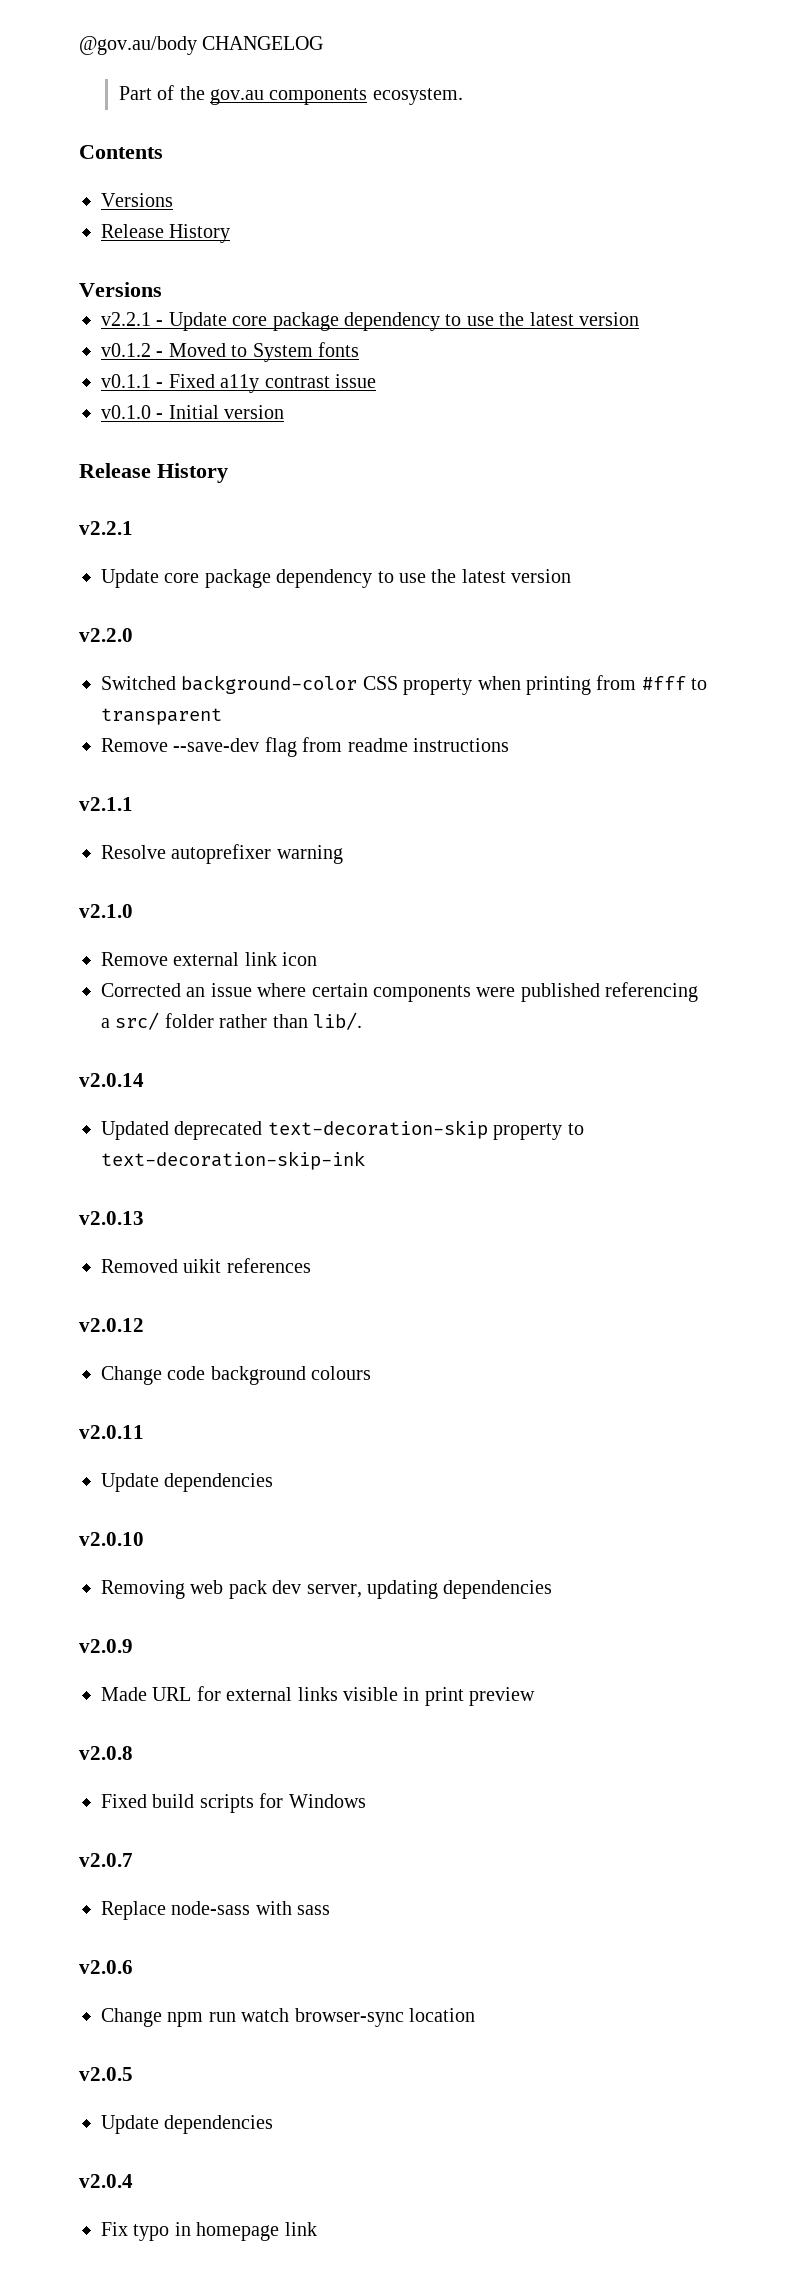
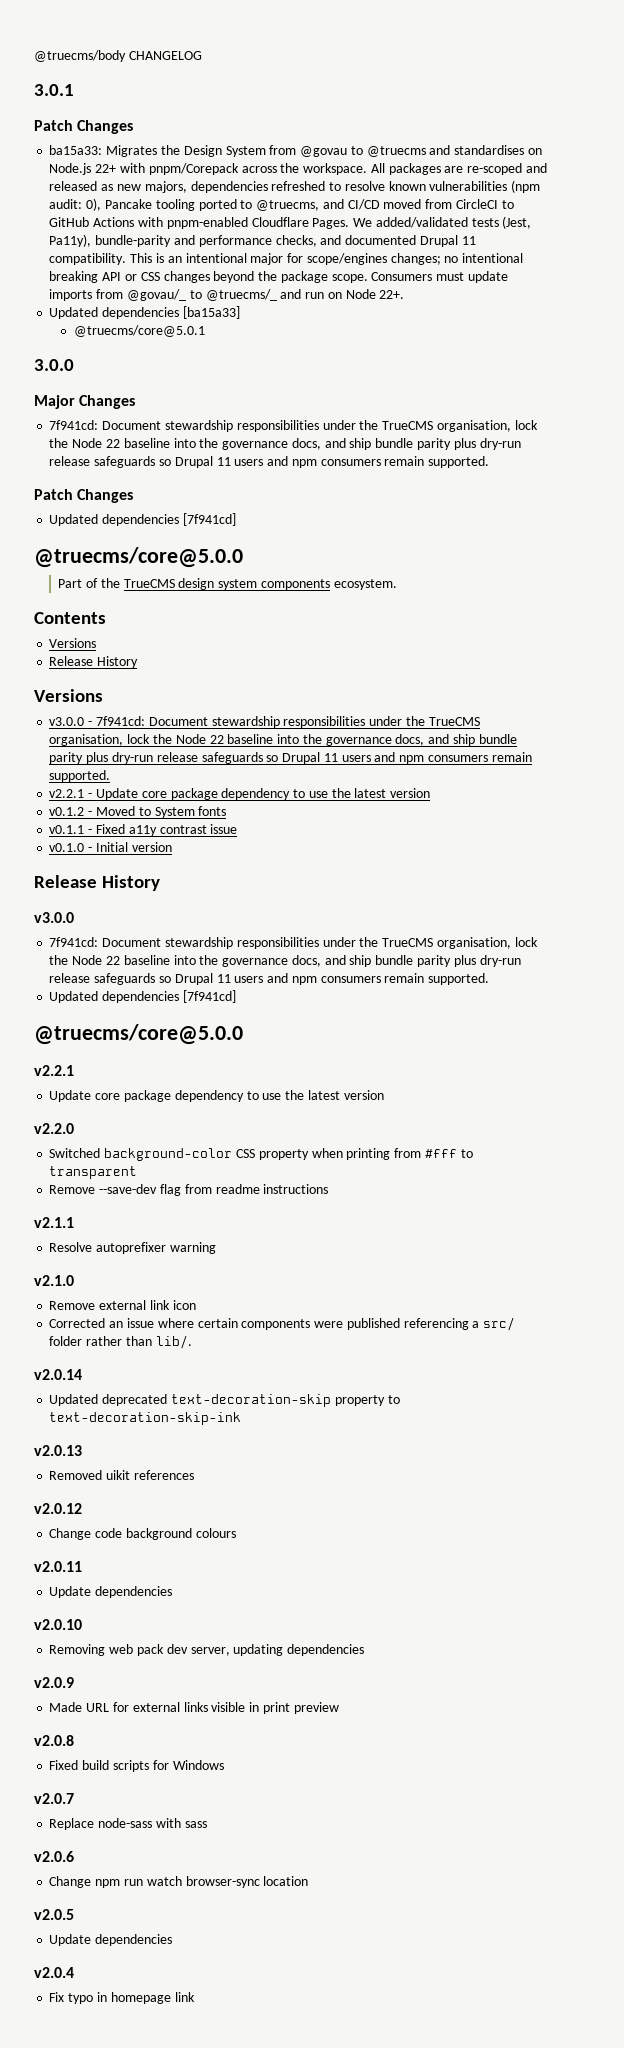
- @gov.au/body CHANGELOG
+ @truecms/body CHANGELOG
+ 3.0.1
+ Patch Changes
+ ba15a33: Migrates the Design System from @govau to @truecms and standardises on Node.js 22+ with pnpm/Corepack across the workspace. All packages are re-scoped and released as new majors, dependencies refreshed to resolve known vulnerabilities (npm audit: 0), Pancake tooling ported to @truecms, and CI/CD moved from CircleCI to GitHub Actions with pnpm-enabled Cloudflare Pages. We added/validated tests (Jest, Pa11y), bundle-parity and performance checks, and documented Drupal 11 compatibility. This is an intentional major for scope/engines changes; no intentional breaking API or CSS changes beyond the package scope. Consumers must update imports from @govau/_ to @truecms/_ and run on Node 22+.
+ Updated dependencies [ba15a33]
+ @truecms/core@5.0.1
+ 3.0.0
+ Major Changes
+ 7f941cd: Document stewardship responsibilities under the TrueCMS organisation, lock the Node 22 baseline into the governance docs, and ship bundle parity plus dry-run release safeguards so Drupal 11 users and npm consumers remain supported.
+ Patch Changes
+ Updated dependencies [7f941cd]
+ @truecms/core@5.0.0
- Part of the gov.au components ecosystem.
+ Part of the TrueCMS design system components ecosystem.
+ v3.0.0 - 7f941cd: Document stewardship responsibilities under the TrueCMS organisation, lock the Node 22 baseline into the governance docs, and ship bundle parity plus dry-run release safeguards so Drupal 11 users and npm consumers remain supported.
  v0.1.0 - Initial version
  Release History
+ v3.0.0
+ 7f941cd: Document stewardship responsibilities under the TrueCMS organisation, lock the Node 22 baseline into the governance docs, and ship bundle parity plus dry-run release safeguards so Drupal 11 users and npm consumers remain supported.
+ Updated dependencies [7f941cd]
+ @truecms/core@5.0.0

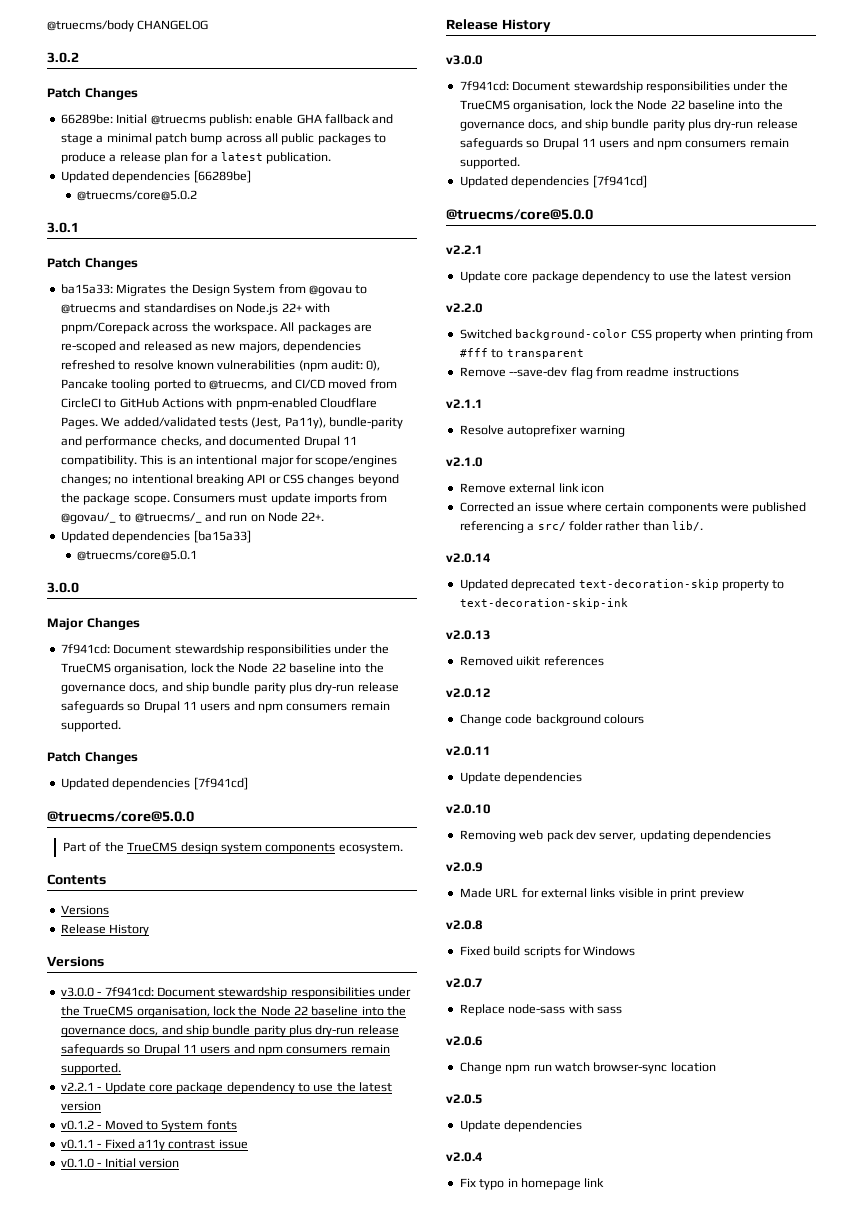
+ 3.0.2
+ Patch Changes
+ 66289be: Initial @truecms publish: enable GHA fallback and stage a minimal patch bump across all public packages to produce a release plan for a latest publication.
+ Updated dependencies [66289be]
+ @truecms/core@5.0.2

